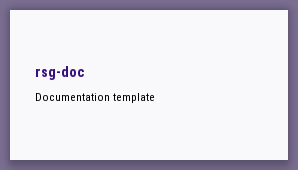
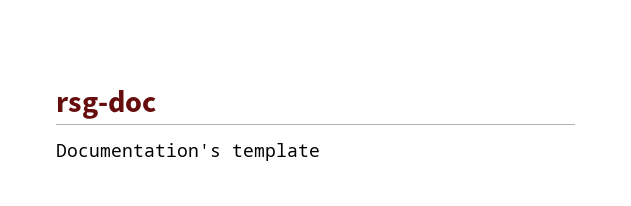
- Documentation template
+ Documentation's template

